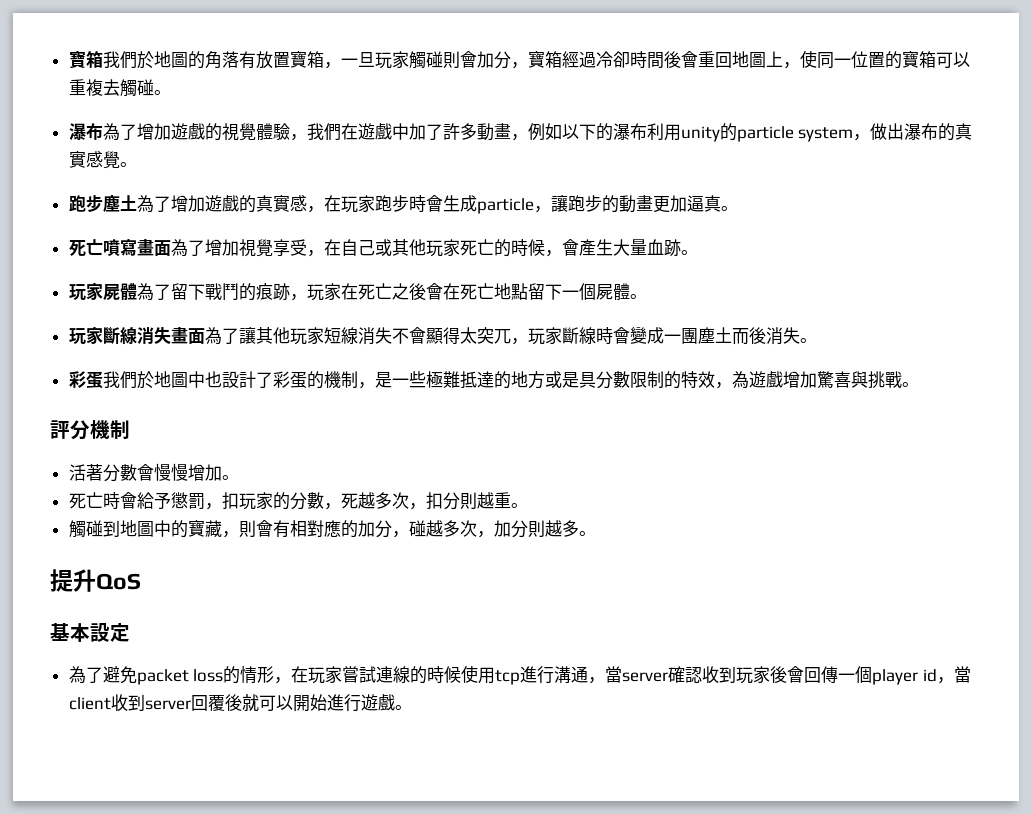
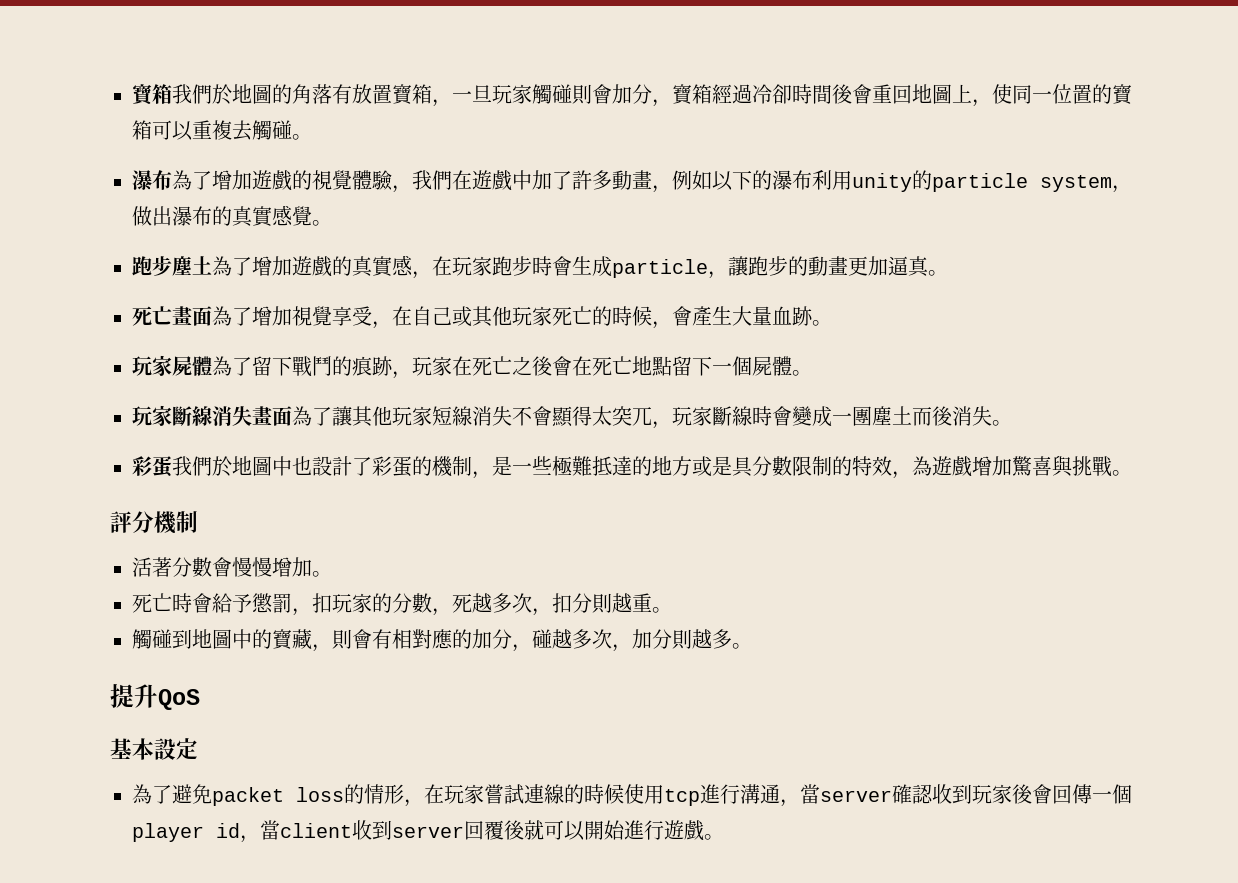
- 死亡噴寫畫面為了增加視覺享受，在自己或其他玩家死亡的時候，會產生大量血跡。
+ 死亡畫面為了增加視覺享受，在自己或其他玩家死亡的時候，會產生大量血跡。

